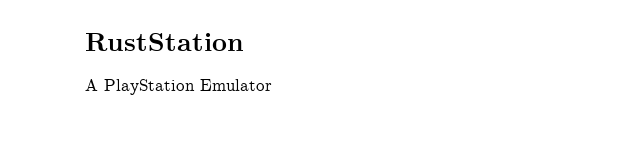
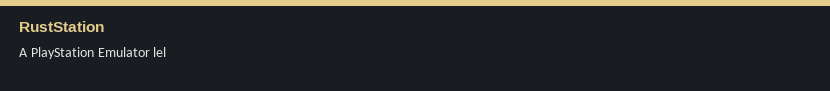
- A PlayStation Emulator
+ A PlayStation Emulator lel

